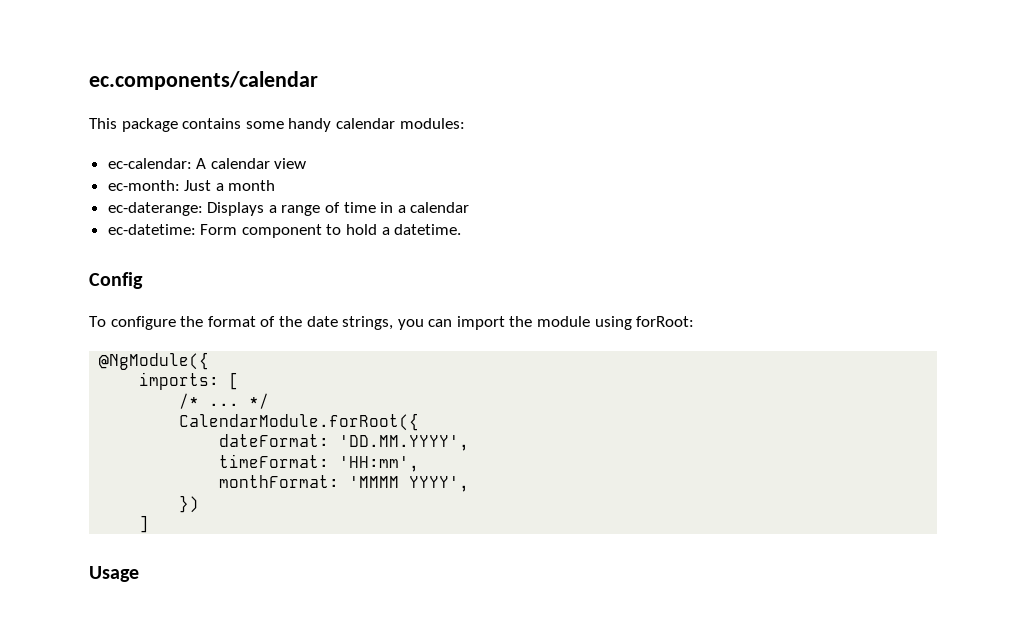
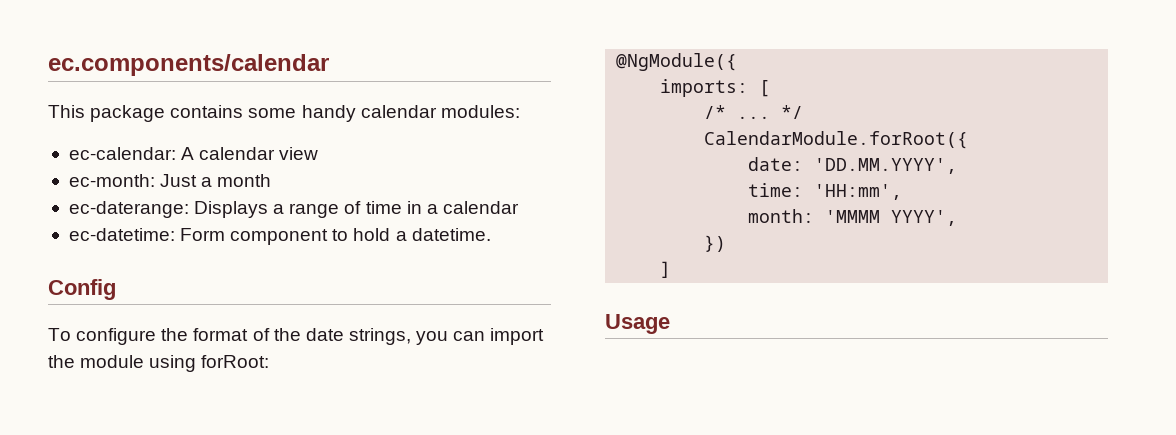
- dateFormat: 'DD.MM.YYYY',
+ date: 'DD.MM.YYYY',
- timeFormat: 'HH:mm',
+ time: 'HH:mm',
- monthFormat: 'MMMM YYYY',
+ month: 'MMMM YYYY',

